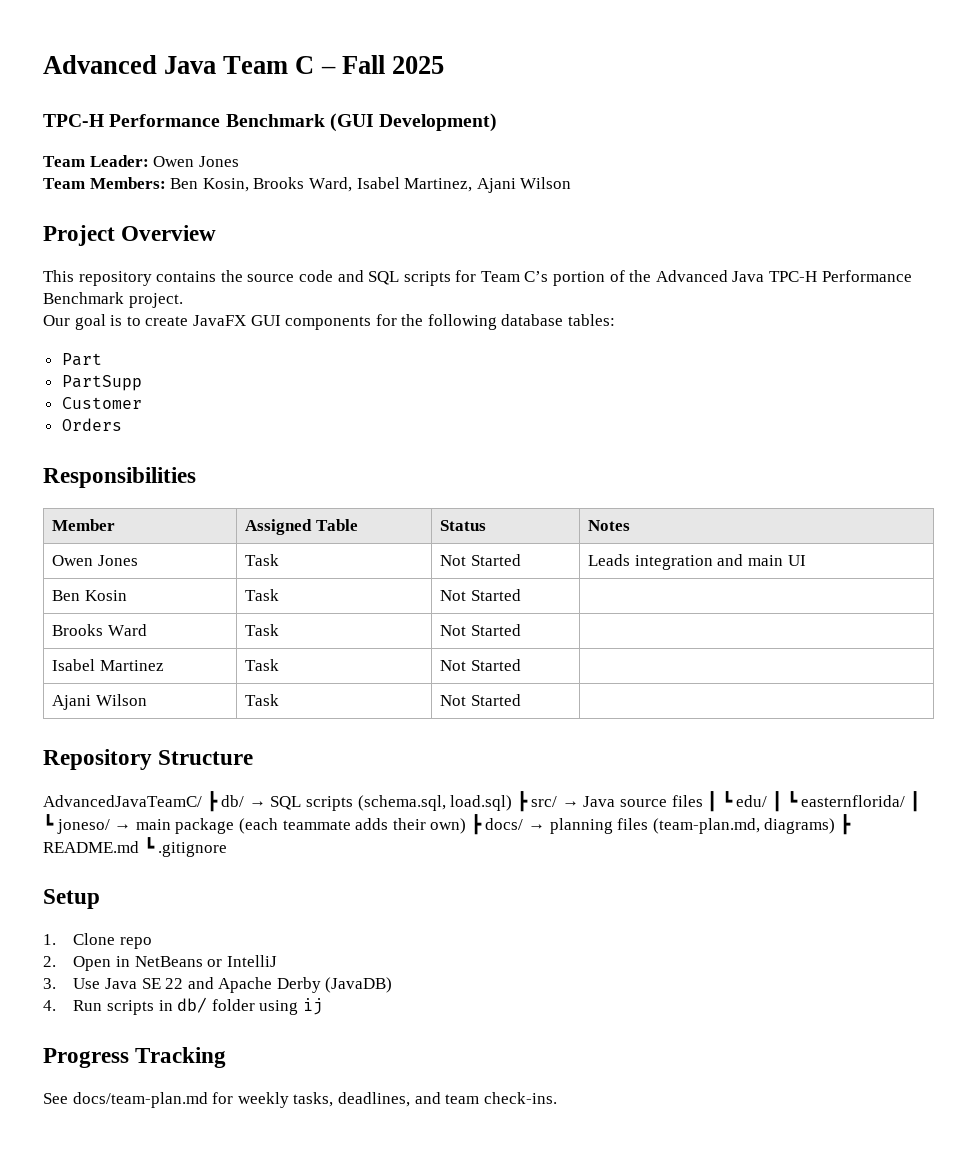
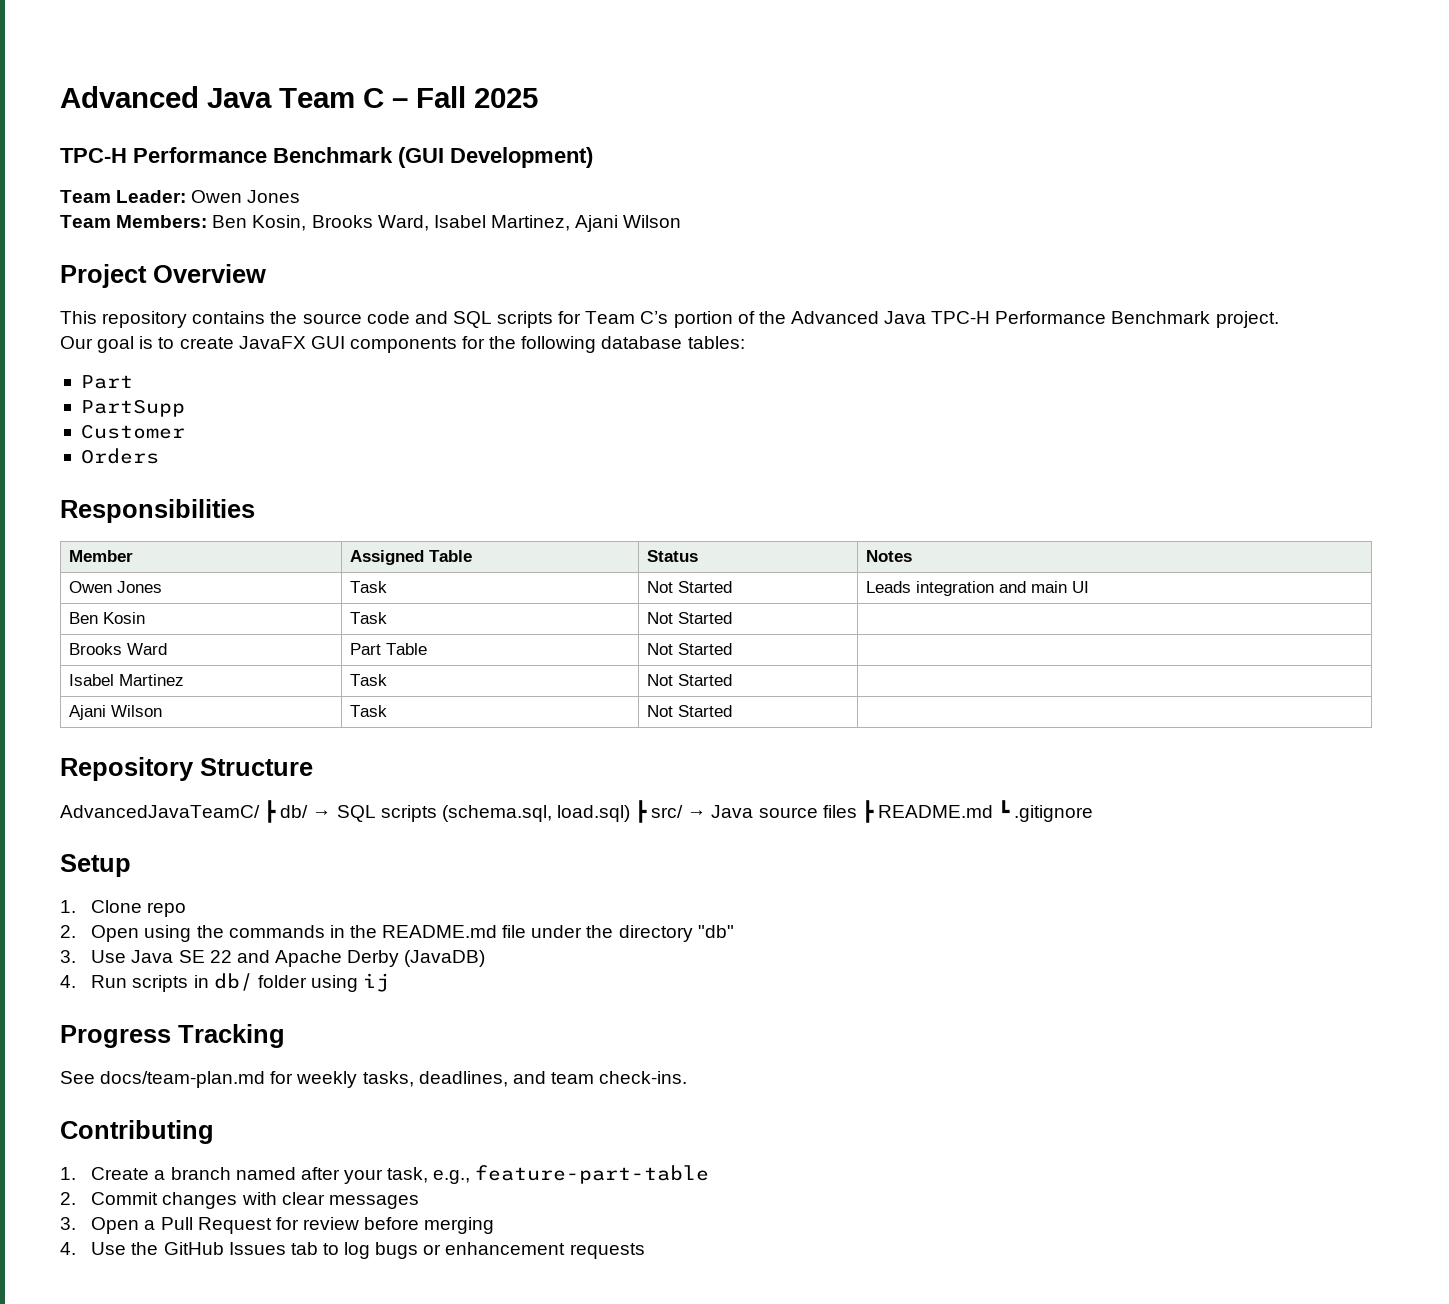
- Brooks Ward | Task | Not Started |
+ Brooks Ward | Part Table | Not Started |
- AdvancedJavaTeamC/ ┣ db/ → SQL scripts (schema.sql, load.sql) ┣ src/ → Java source files ┃ ┗ edu/ ┃ ┗ easternflorida/ ┃ ┗ joneso/ → main package (each teammate adds their own) ┣ docs/ → planning files (team-plan.md, diagrams) ┣ README.md ┗ .gitignore
+ AdvancedJavaTeamC/ ┣ db/ → SQL scripts (schema.sql, load.sql) ┣ src/ → Java source files ┣ README.md ┗ .gitignore
- 2. Open in NetBeans or IntelliJ
+ 2. Open using the commands in the README.md file under the directory "db"
+ Contributing
+ 1. Create a branch named after your task, e.g., feature-part-table
+ 2. Commit changes with clear messages
+ 3. Open a Pull Request for review before merging
+ 4. Use the GitHub Issues tab to log bugs or enhancement requests

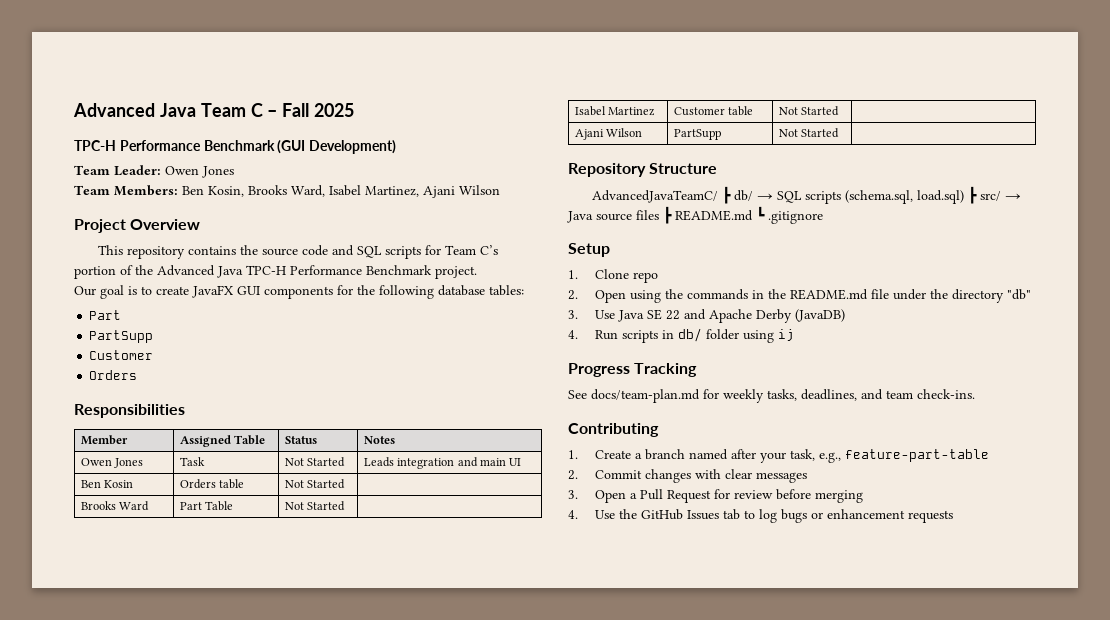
- Ben Kosin | Task | Not Started |
+ Ben Kosin | Orders table | Not Started |
- Isabel Martinez | Task | Not Started |
+ Isabel Martinez | Customer table | Not Started |
- Ajani Wilson | Task | Not Started |
+ Ajani Wilson | PartSupp | Not Started |

